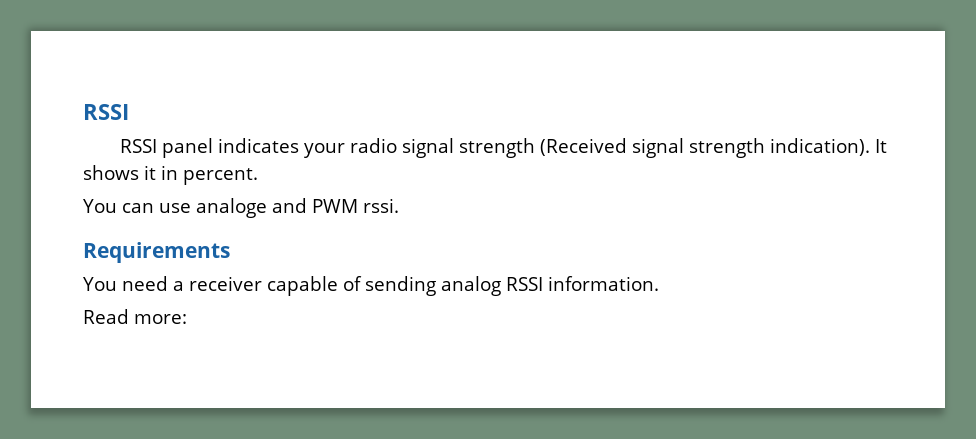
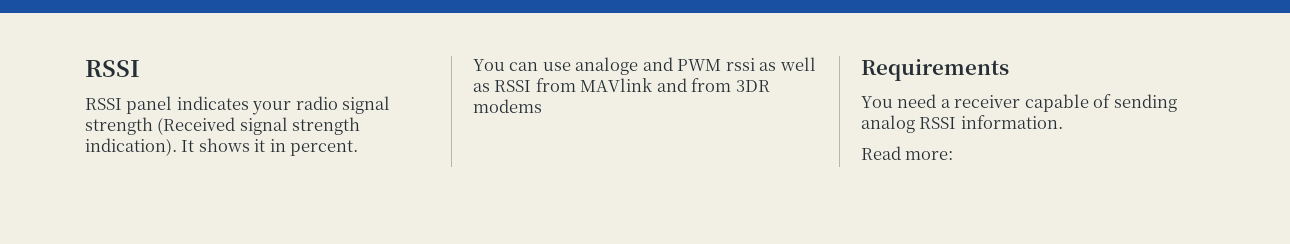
- You can use analoge and PWM rssi.
+ You can use analoge and PWM rssi as well as RSSI from MAVlink and from 3DR modems

